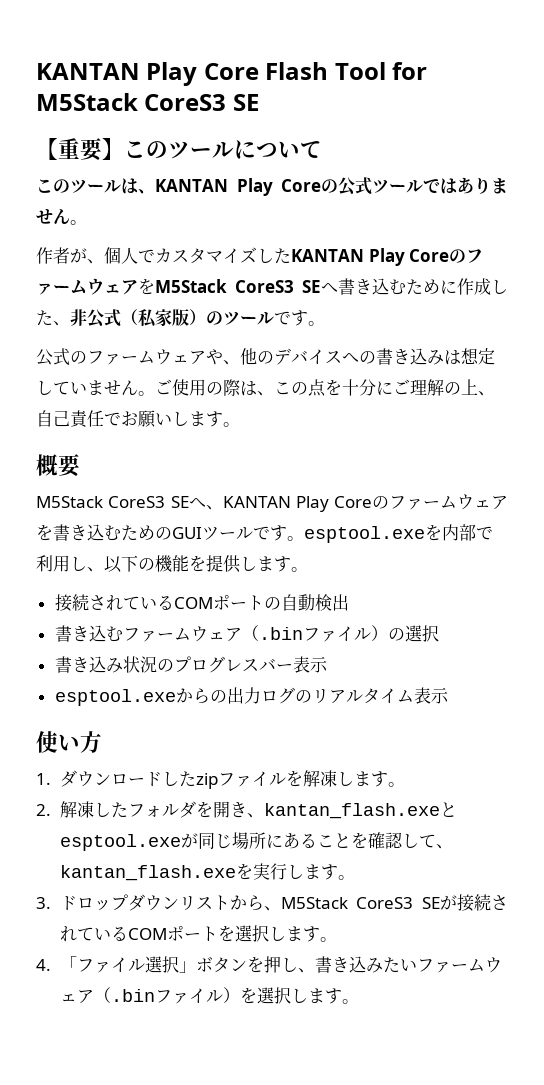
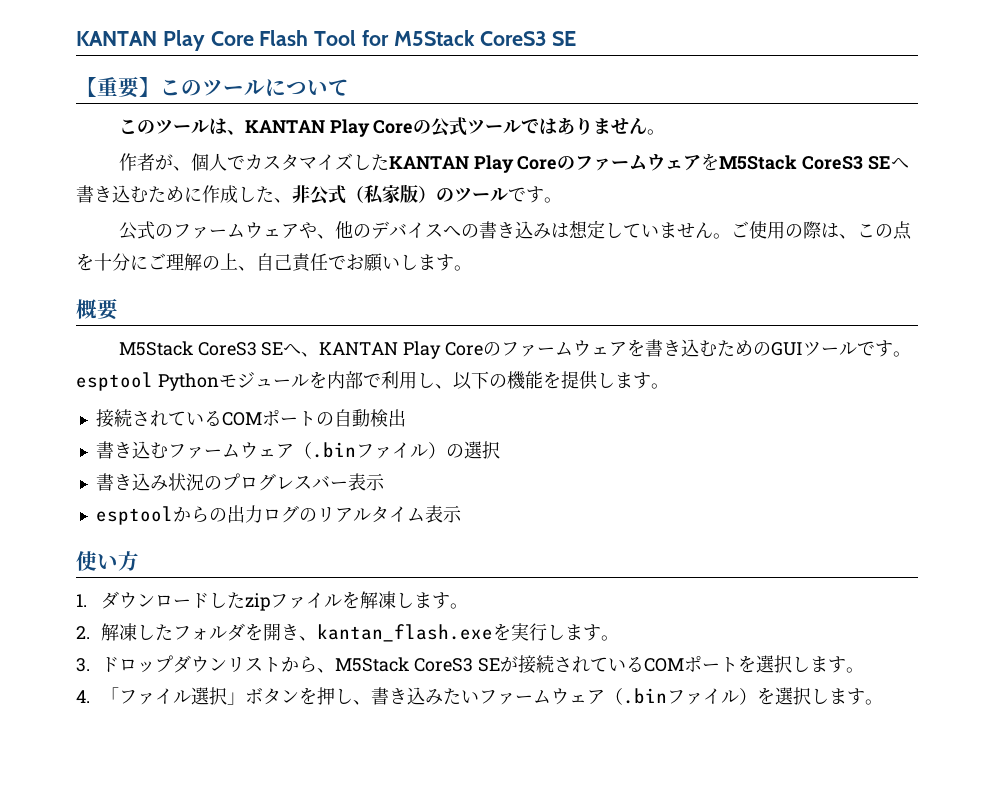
- M5Stack CoreS3 SEへ、KANTAN Play Coreのファームウェアを書き込むためのGUIツールです。esptool.exeを内部で利用し、以下の機能を提供します。
+ M5Stack CoreS3 SEへ、KANTAN Play Coreのファームウェアを書き込むためのGUIツールです。esptool Pythonモジュールを内部で利用し、以下の機能を提供します。
- esptool.exeからの出力ログのリアルタイム表示
+ esptoolからの出力ログのリアルタイム表示
- 2.解凍したフォルダを開き、kantan_flash.exeとesptool.exeが同じ場所にあることを確認して、kantan_flash.exeを実行します。
+ 2.解凍したフォルダを開き、kantan_flash.exeを実行します。

